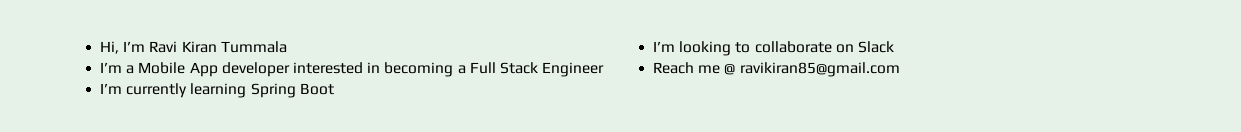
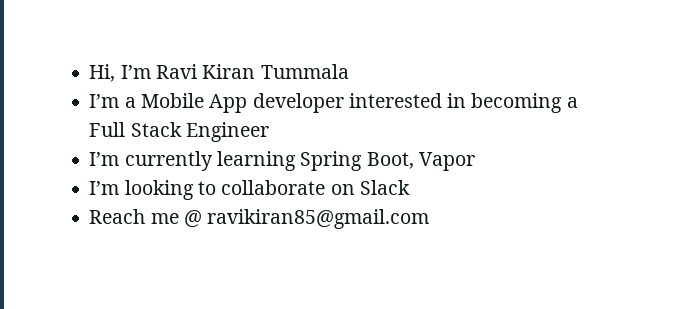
- I’m currently learning Spring Boot
+ I’m currently learning Spring Boot, Vapor

